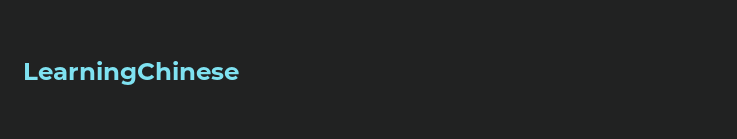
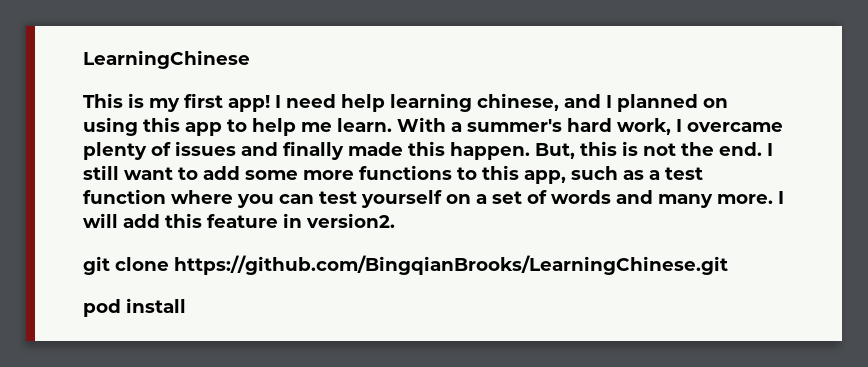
+ This is my first app! I need help learning chinese, and I planned on using this app to help me learn. With a summer's hard work, I overcame plenty of issues and finally made this happen. But, this is not the end. I still want to add some more functions to this app, such as a test function where you can test yourself on a set of words and many more. I will add this feature in version2.
+ git clone https://github.com/BingqianBrooks/LearningChinese.git
+ pod install

